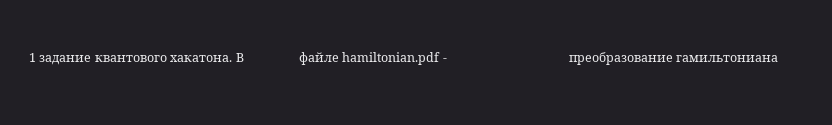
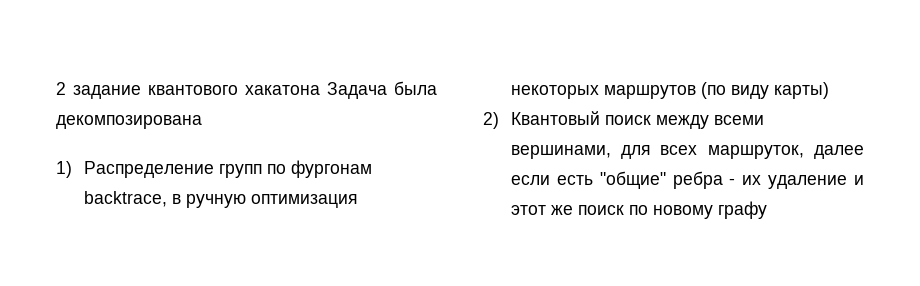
- 1 задание квантового хакатона. В файле hamiltonian.pdf - преобразование гамильтониана
+ 2 задание квантового хакатона Задача была декомпозирована
+ 1) Распределение групп по фургонам backtrace, в ручную оптимизация некоторых маршрутов (по виду карты)
+ 2) Квантовый поиск между всеми вершинами, для всех маршруток, далее если есть "общие" ребра - их удаление и этот же поиск по новому графу

